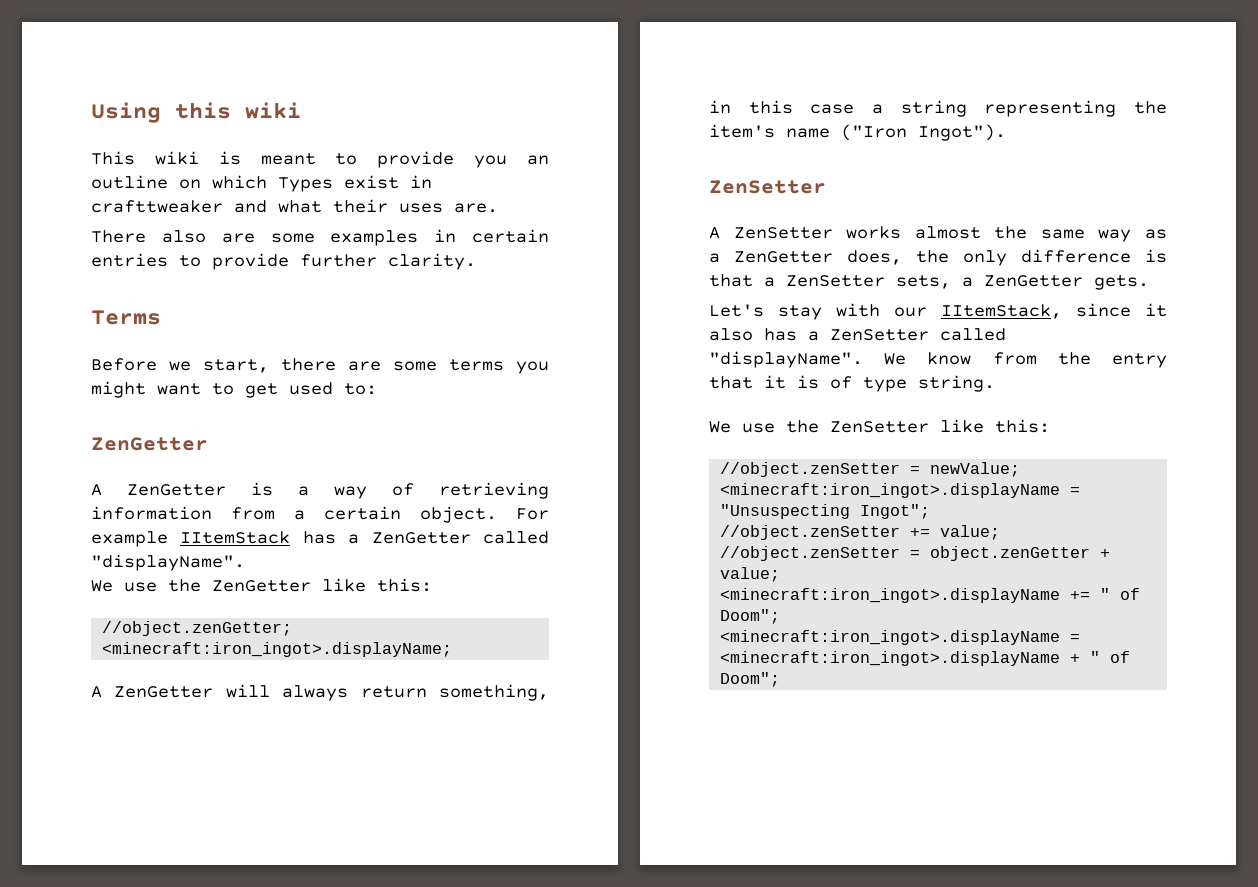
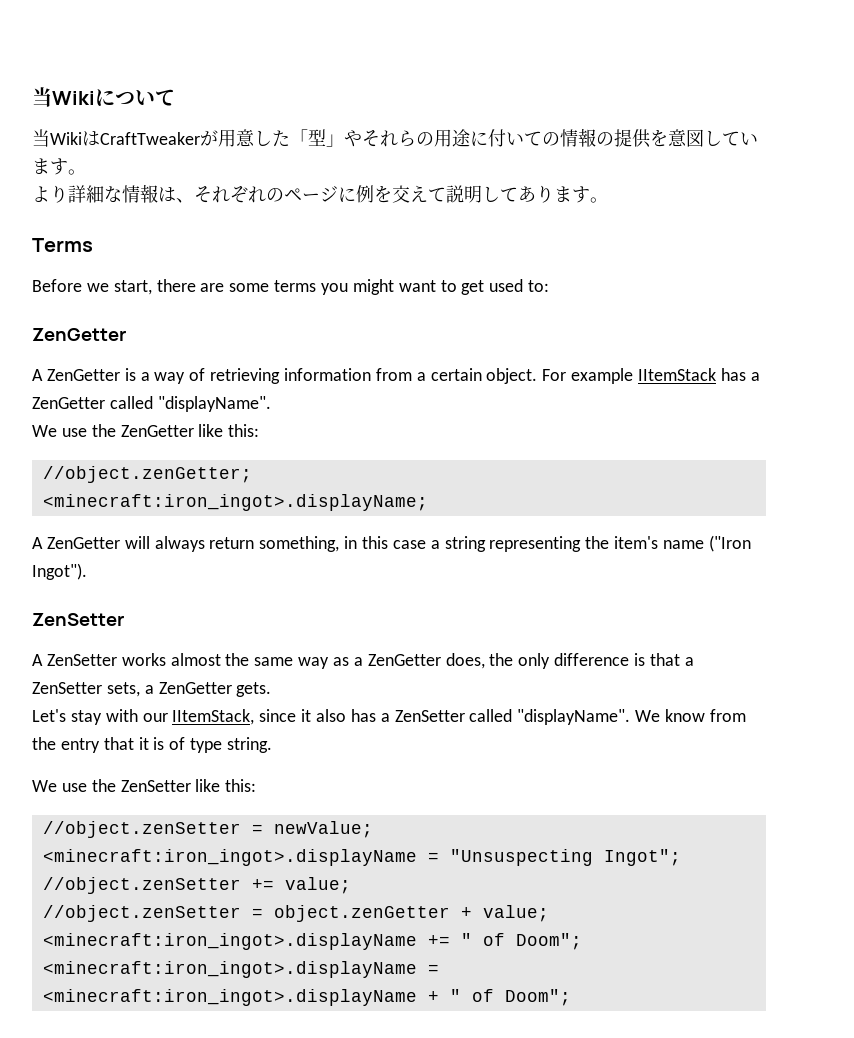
- Using this wiki
- This wiki is meant to provide you an outline on which Types exist in crafttweaker and what their uses are.
- There also are some examples in certain entries to provide further clarity.
+ 当Wikiについて
+ 当WikiはCraftTweakerが用意した「型」やそれらの用途に付いての情報の提供を意図しています。
+ より詳細な情報は、それぞれのページに例を交えて説明してあります。

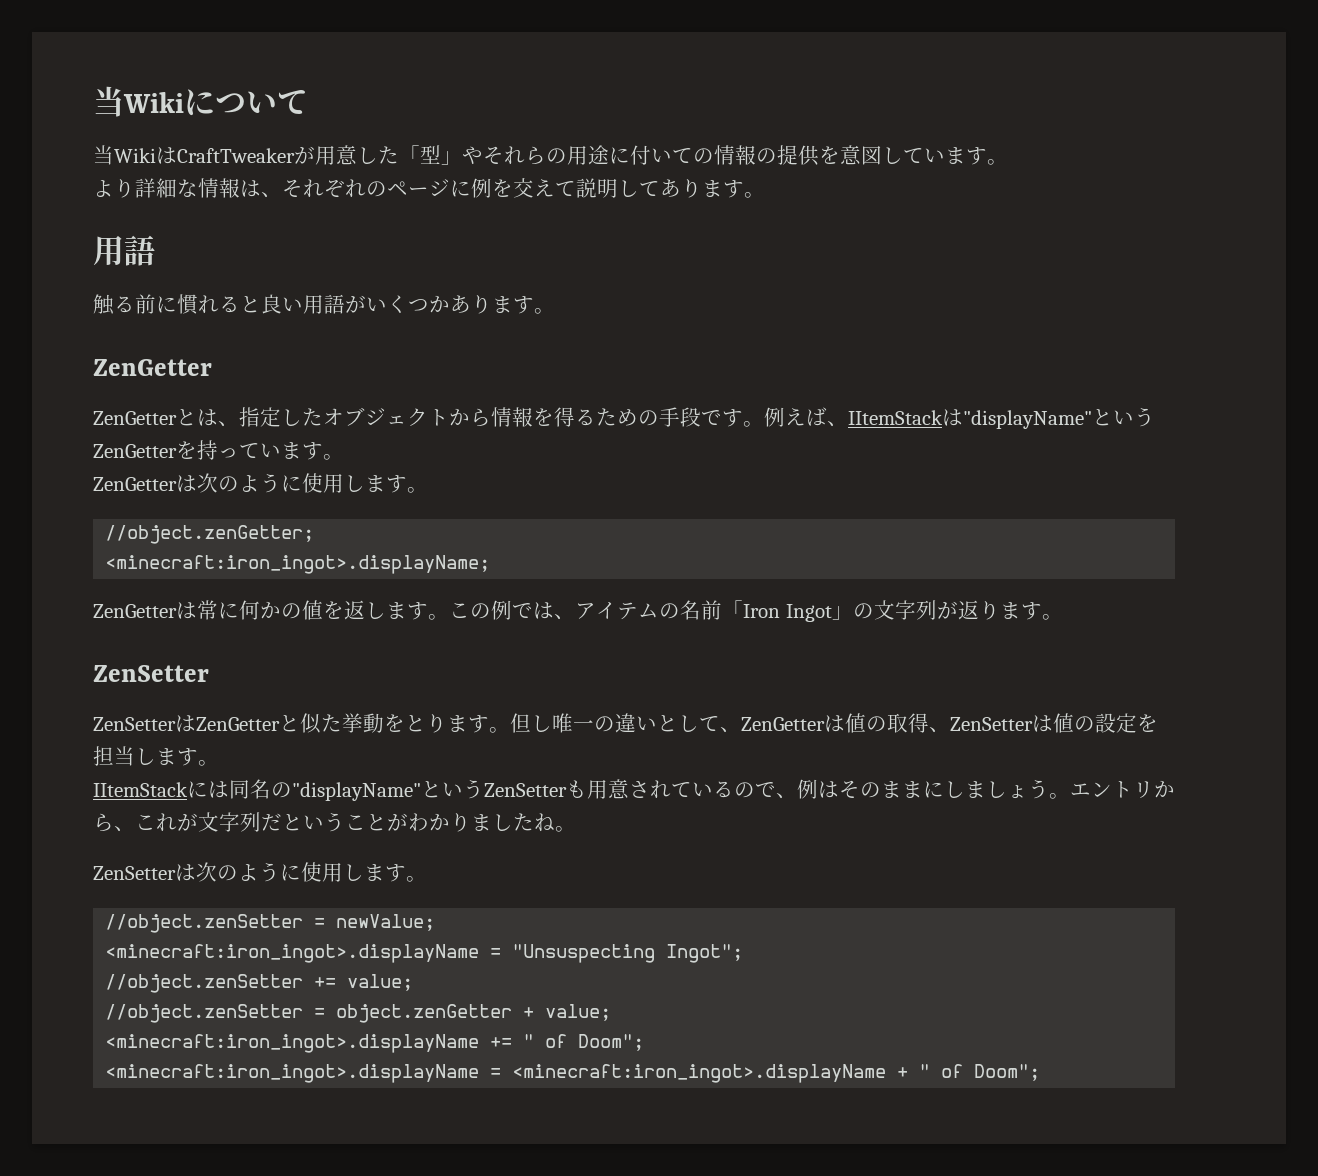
  より詳細な情報は、それぞれのページに例を交えて説明してあります。
- Terms
- Before we start, there are some terms you might want to get used to:
+ 用語
+ 触る前に慣れると良い用語がいくつかあります。
  ZenGetter
- A ZenGetter is a way of retrieving information from a certain object. For example IItemStack has a ZenGetter called "displayName".
- We use the ZenGetter like this:
+ ZenGetterとは、指定したオブジェクトから情報を得るための手段です。例えば、IItemStackは"displayName"というZenGetterを持っています。
+ ZenGetterは次のように使用します。
  //object.zenGetter;
  <minecraft:iron_ingot>.displayName;
- A ZenGetter will always return something, in this case a string representing the item's name ("Iron Ingot").
+ ZenGetterは常に何かの値を返します。この例では、アイテムの名前「Iron Ingot」の文字列が返ります。
  ZenSetter
- A ZenSetter works almost the same way as a ZenGetter does, the only difference is that a ZenSetter sets, a ZenGetter gets.
- Let's stay with our IItemStack, since it also has a ZenSetter called "displayName". We know from the entry that it is of type string.
- We use the ZenSetter like this:
+ ZenSetterはZenGetterと似た挙動をとります。但し唯一の違いとして、ZenGetterは値の取得、ZenSetterは値の設定を担当します。
+ IItemStackには同名の"displayName"というZenSetterも用意されているので、例はそのままにしましょう。エントリから、これが文字列だということがわかりましたね。
+ ZenSetterは次のように使用します。

